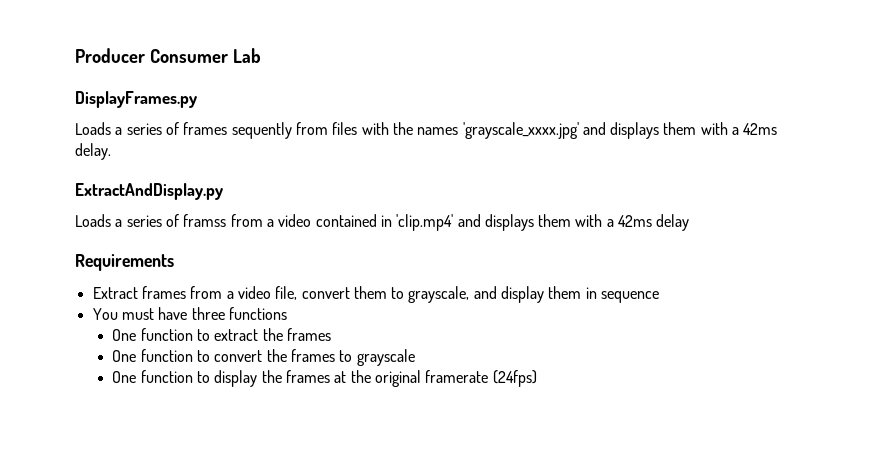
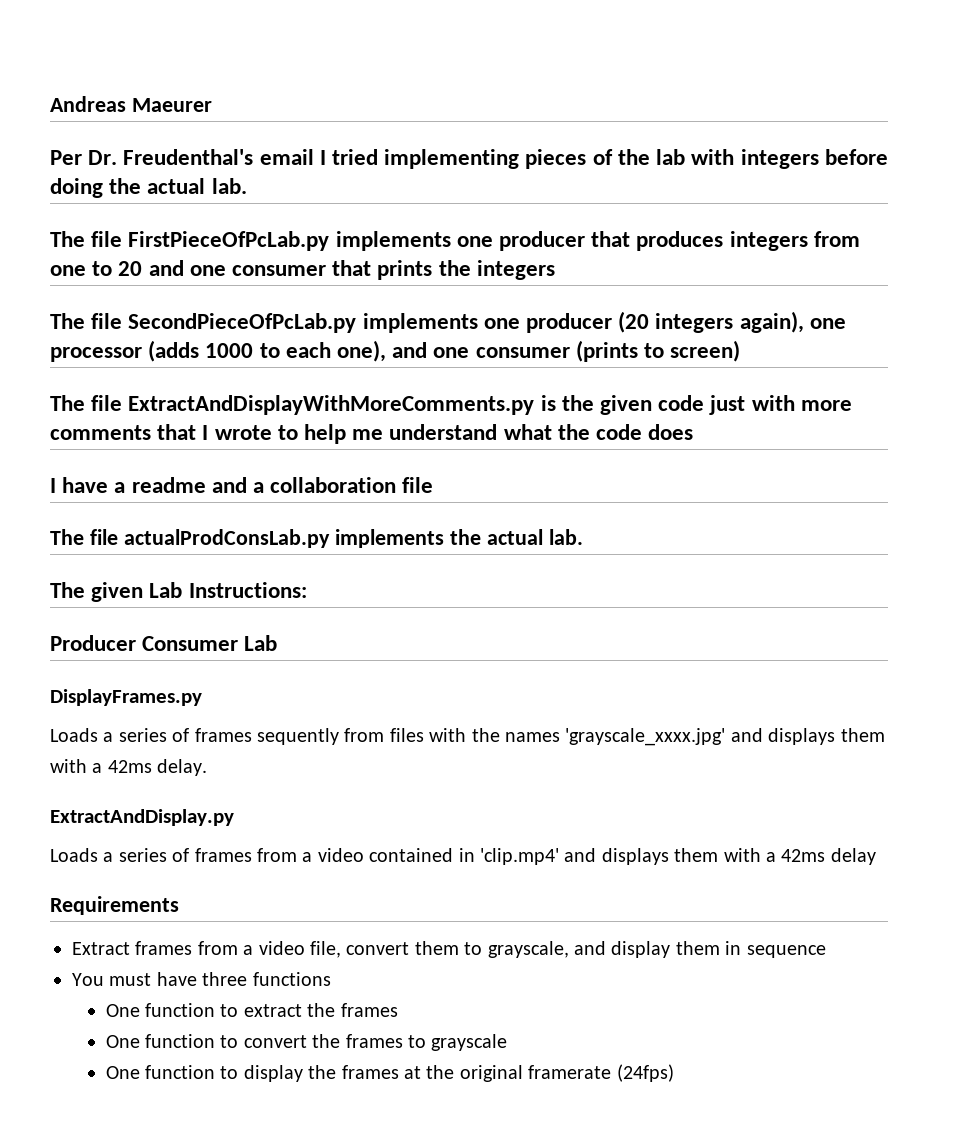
+ Andreas Maeurer
+ Per Dr. Freudenthal's email I tried implementing pieces of the lab with integers before doing the actual lab.
+ The file FirstPieceOfPcLab.py implements one producer that produces integers from one to 20 and one consumer that prints the integers
+ The file SecondPieceOfPcLab.py implements one producer (20 integers again), one processor (adds 1000 to each one), and one consumer (prints to screen)
+ The file ExtractAndDisplayWithMoreComments.py is the given code just with more comments that I wrote to help me understand what the code does
+ I have a readme and a collaboration file
+ The file actualProdConsLab.py implements the actual lab.
+ The given Lab Instructions:
- Loads a series of framss from a video contained in 'clip.mp4' and displays them with a 42ms delay
+ Loads a series of frames from a video contained in 'clip.mp4' and displays them with a 42ms delay

